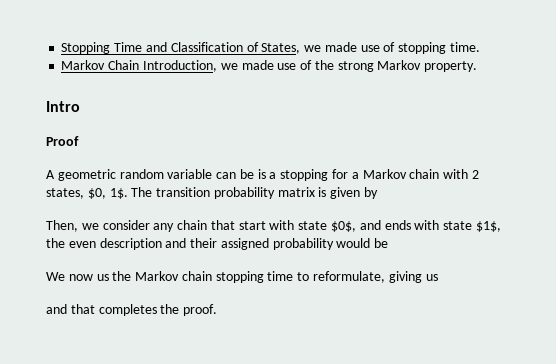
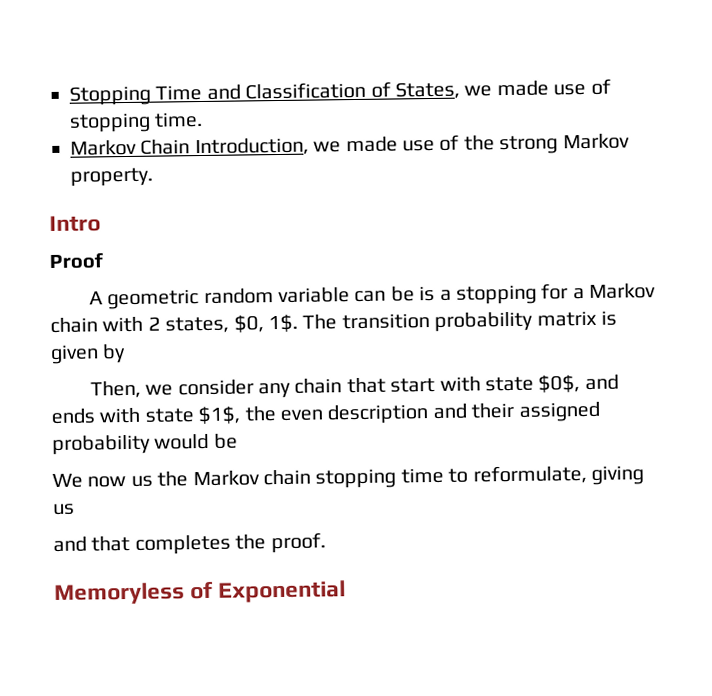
+ Memoryless of Exponential

